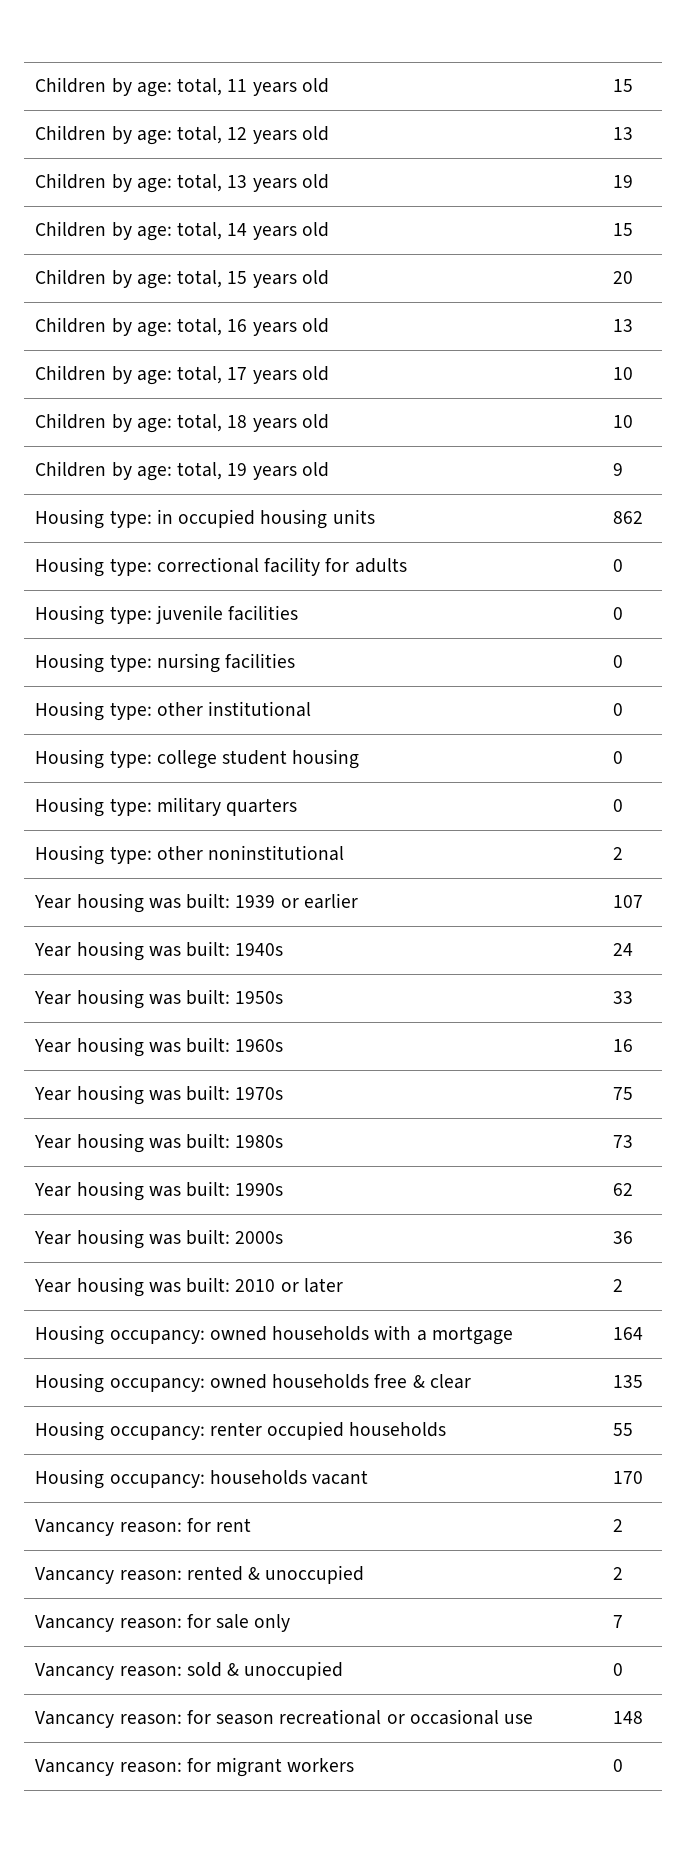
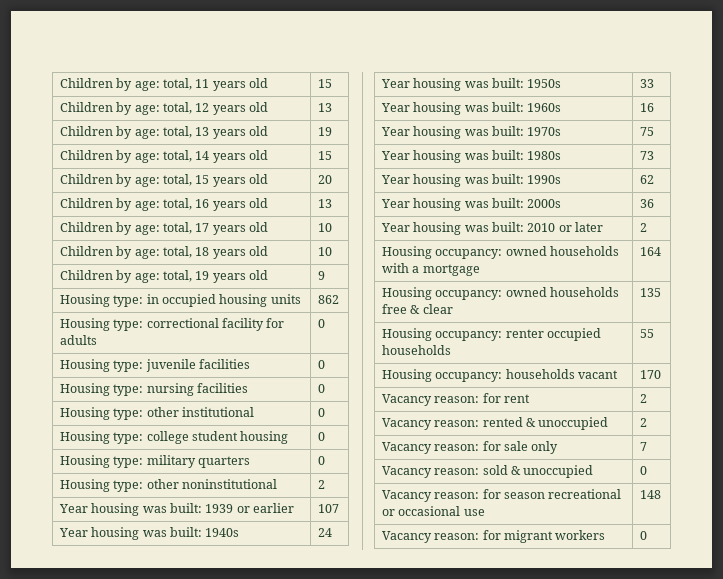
- Vancancy reason: for rent | 2
+ Vacancy reason: for rent | 2
- Vancancy reason: rented & unoccupied | 2
+ Vacancy reason: rented & unoccupied | 2
- Vancancy reason: for sale only | 7
+ Vacancy reason: for sale only | 7
- Vancancy reason: sold & unoccupied | 0
+ Vacancy reason: sold & unoccupied | 0
- Vancancy reason: for season recreational or occasional use | 148
+ Vacancy reason: for season recreational or occasional use | 148
- Vancancy reason: for migrant workers | 0
+ Vacancy reason: for migrant workers | 0

